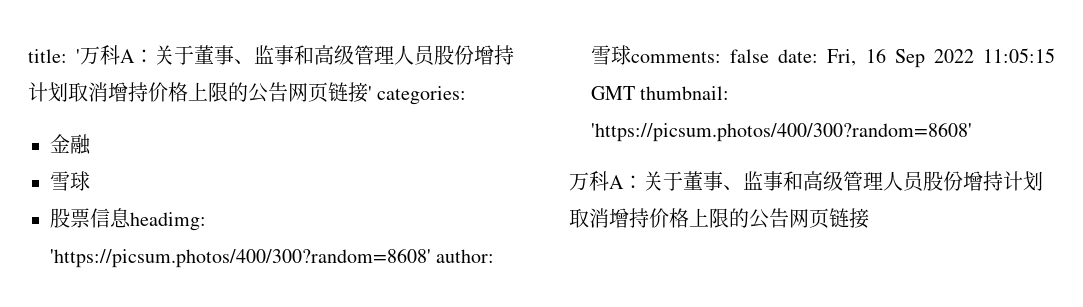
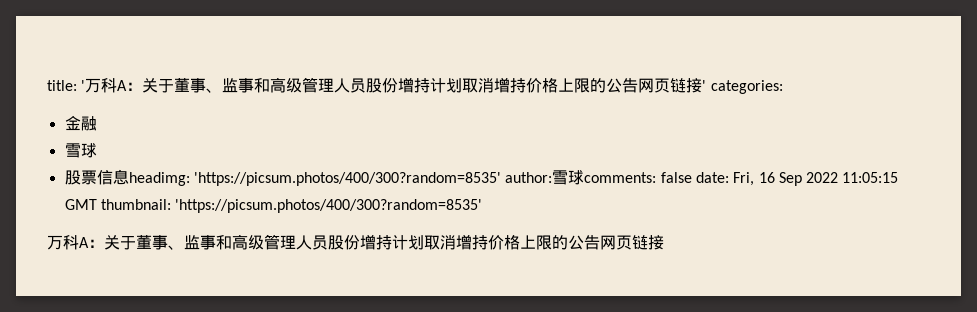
- 股票信息headimg: 'https://picsum.photos/400/300?random=8608' author:雪球comments: false date: Fri, 16 Sep 2022 11:05:15 GMT thumbnail: 'https://picsum.photos/400/300?random=8608'
+ 股票信息headimg: 'https://picsum.photos/400/300?random=8535' author:雪球comments: false date: Fri, 16 Sep 2022 11:05:15 GMT thumbnail: 'https://picsum.photos/400/300?random=8535'

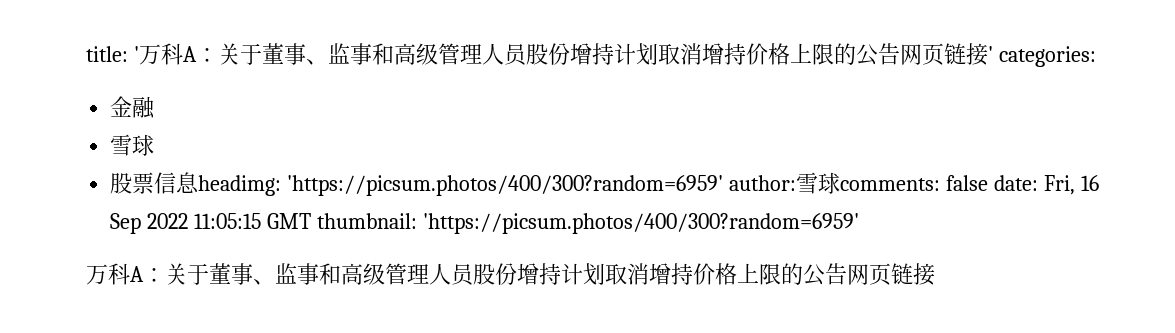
- 股票信息headimg: 'https://picsum.photos/400/300?random=8535' author:雪球comments: false date: Fri, 16 Sep 2022 11:05:15 GMT thumbnail: 'https://picsum.photos/400/300?random=8535'
+ 股票信息headimg: 'https://picsum.photos/400/300?random=6959' author:雪球comments: false date: Fri, 16 Sep 2022 11:05:15 GMT thumbnail: 'https://picsum.photos/400/300?random=6959'

